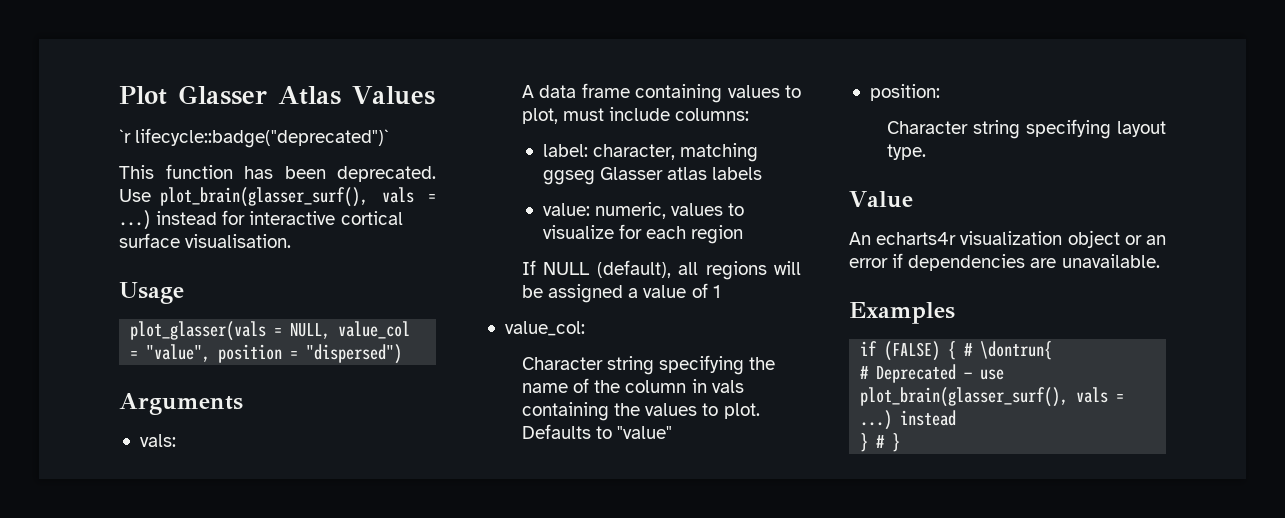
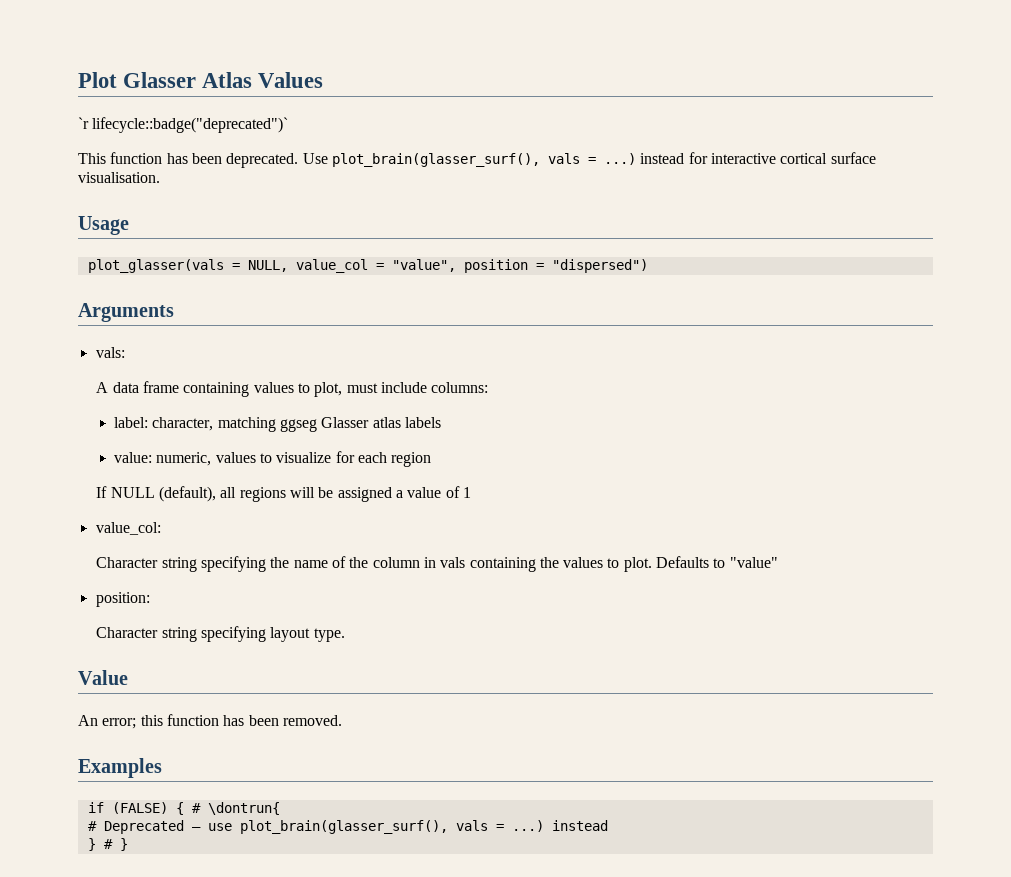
- An echarts4r visualization object or an error if dependencies are unavailable.
+ An error; this function has been removed.

